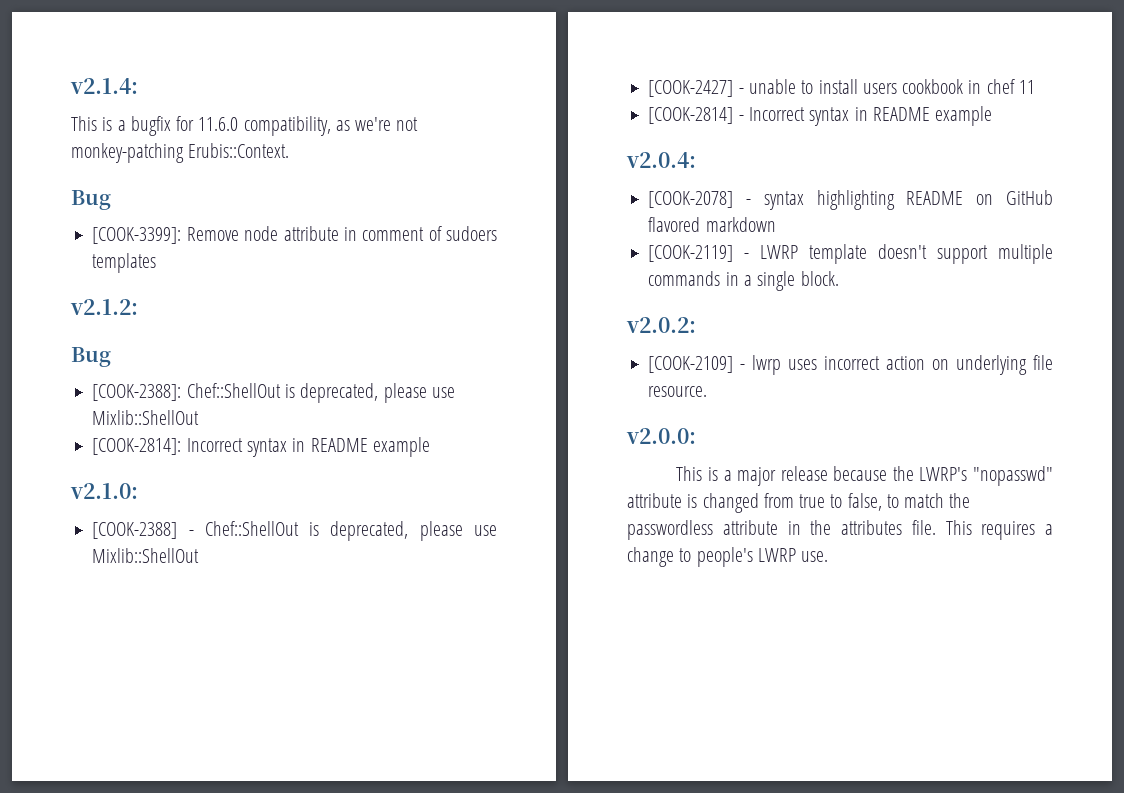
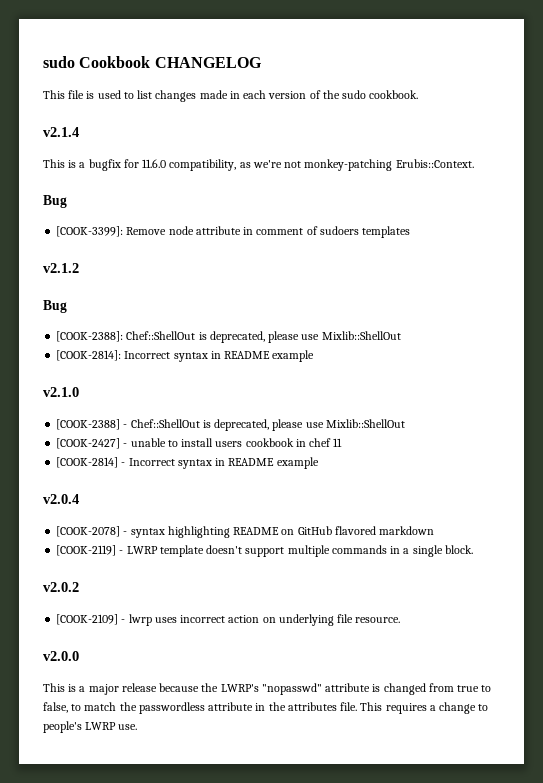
- v2.1.4:
+ sudo Cookbook CHANGELOG
+ This file is used to list changes made in each version of the sudo cookbook.
+ v2.1.4
- v2.1.2:
+ v2.1.2
- v2.1.0:
+ v2.1.0
- v2.0.4:
+ v2.0.4
- v2.0.2:
+ v2.0.2
- v2.0.0:
+ v2.0.0

